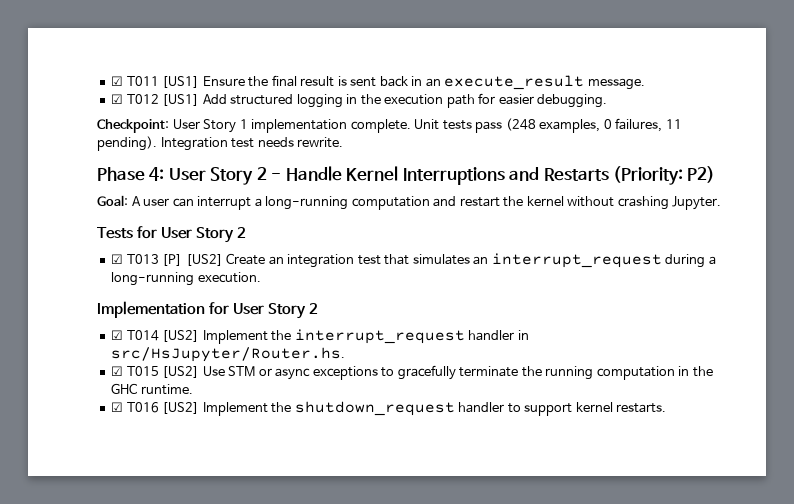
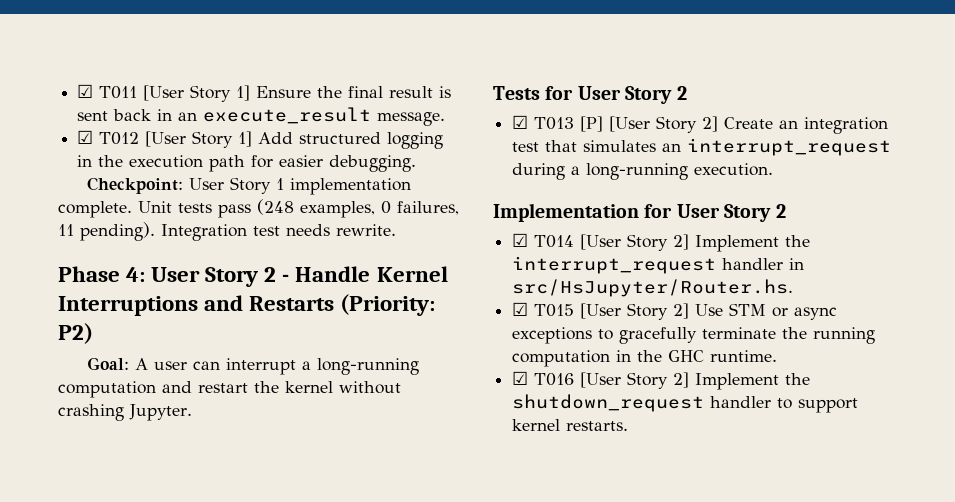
- ☑ T011 [US1] Ensure the final result is sent back in an execute_result message.
+ ☑ T011 [User Story 1] Ensure the final result is sent back in an execute_result message.
- ☑ T012 [US1] Add structured logging in the execution path for easier debugging.
+ ☑ T012 [User Story 1] Add structured logging in the execution path for easier debugging.
- ☑ T013 [P] [US2] Create an integration test that simulates an interrupt_request during a long-running execution.
+ ☑ T013 [P] [User Story 2] Create an integration test that simulates an interrupt_request during a long-running execution.
- ☑ T014 [US2] Implement the interrupt_request handler in src/HsJupyter/Router.hs.
+ ☑ T014 [User Story 2] Implement the interrupt_request handler in src/HsJupyter/Router.hs.
- ☑ T015 [US2] Use STM or async exceptions to gracefully terminate the running computation in the GHC runtime.
+ ☑ T015 [User Story 2] Use STM or async exceptions to gracefully terminate the running computation in the GHC runtime.
- ☑ T016 [US2] Implement the shutdown_request handler to support kernel restarts.
+ ☑ T016 [User Story 2] Implement the shutdown_request handler to support kernel restarts.

